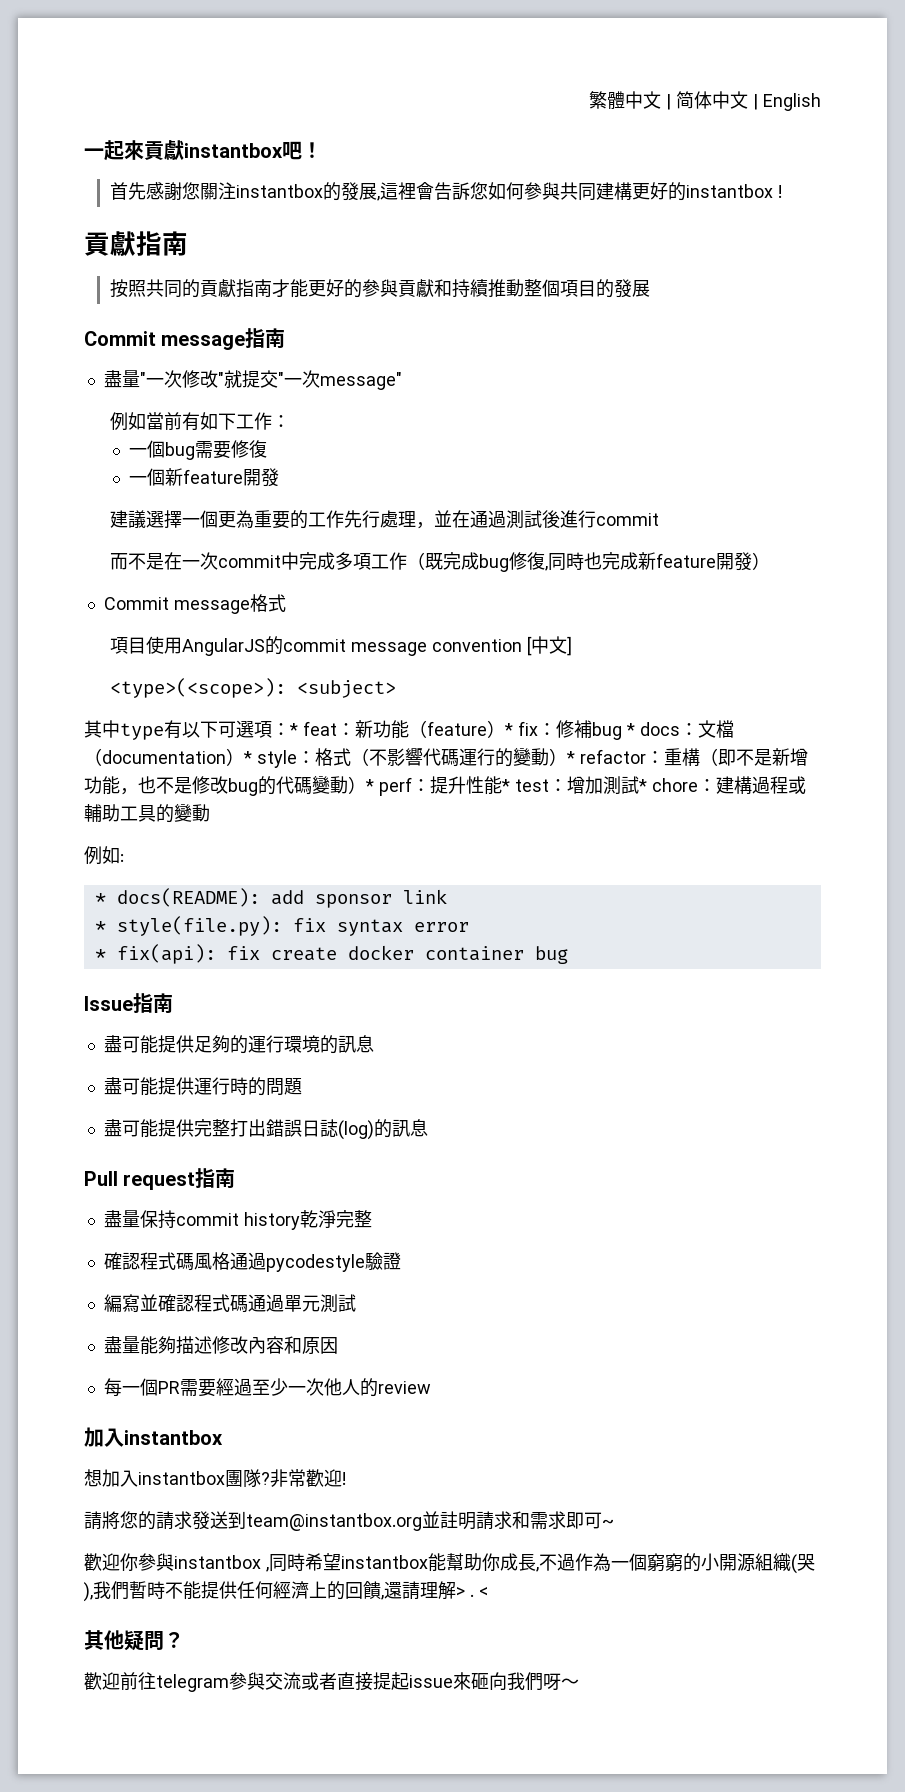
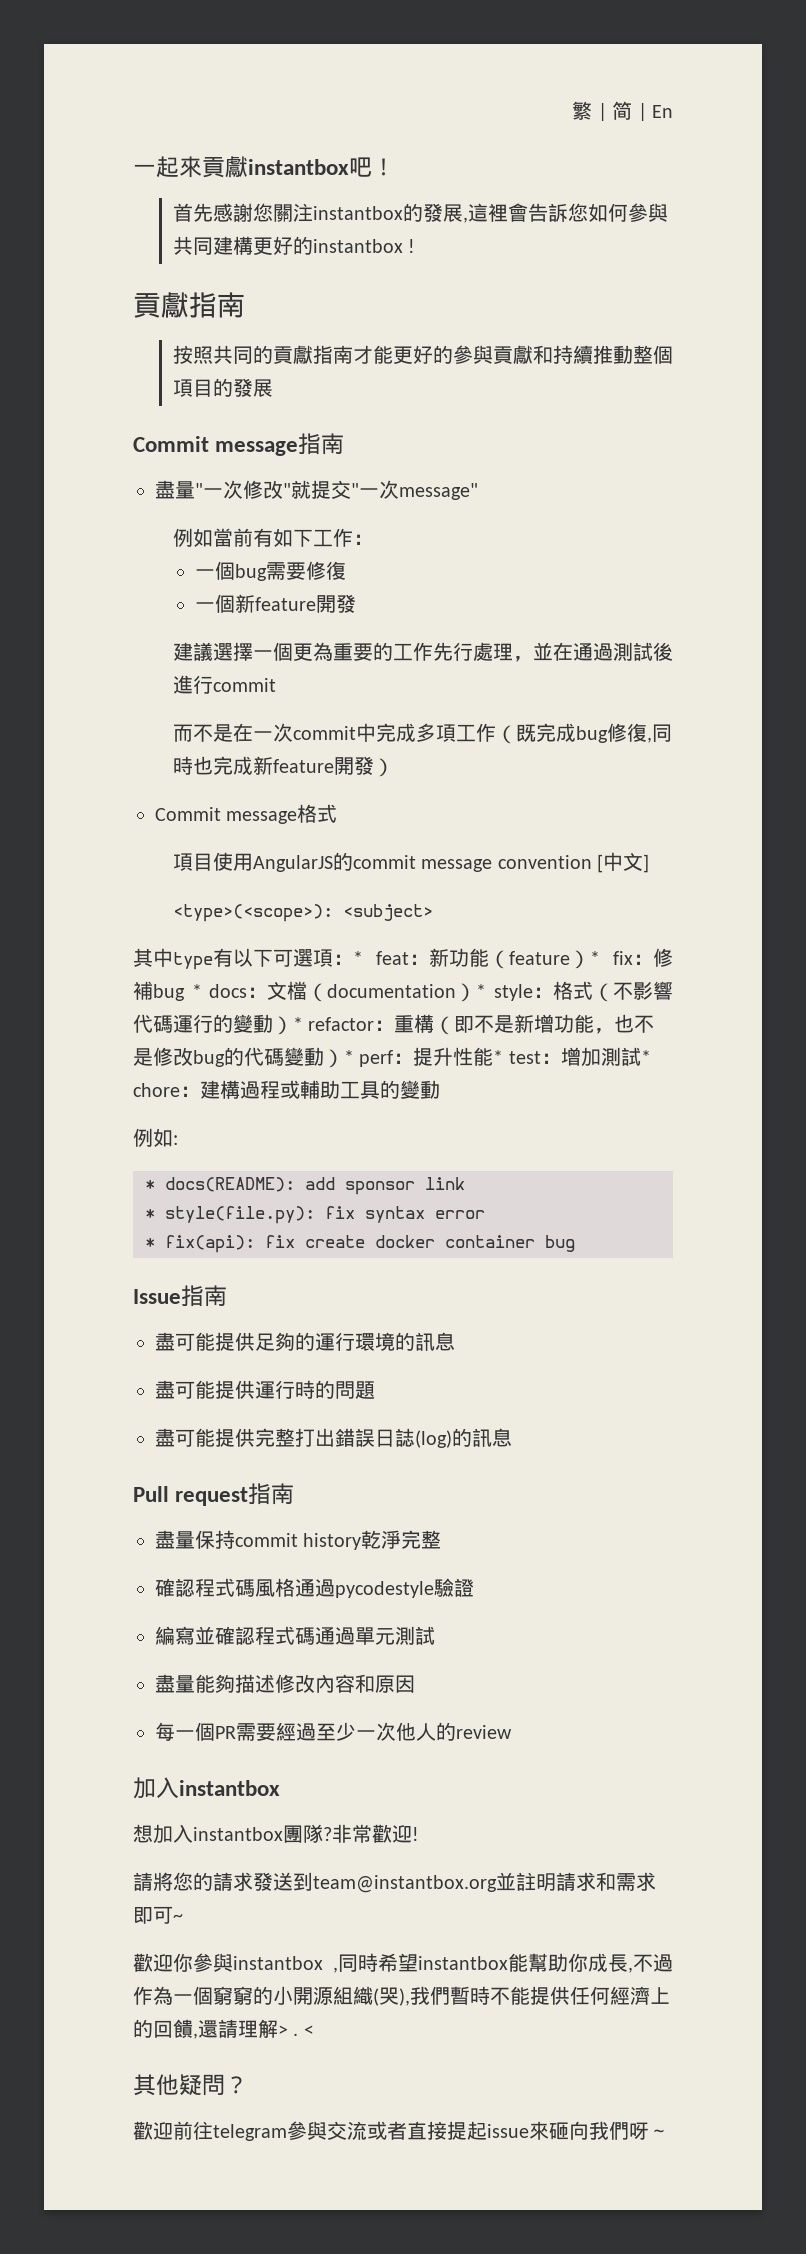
- 繁體中文 | 简体中文 | English
+ 繁 | 简 | En

